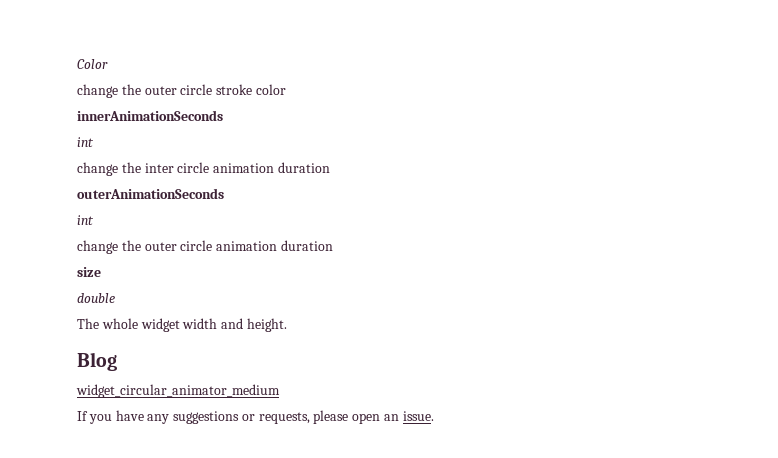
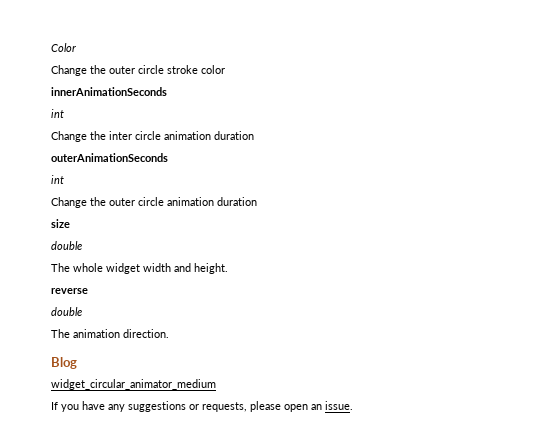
- change the outer circle stroke color
+ Change the outer circle stroke color
- change the inter circle animation duration
+ Change the inter circle animation duration
- change the outer circle animation duration
+ Change the outer circle animation duration
+ reverse
+ double
+ The animation direction.

